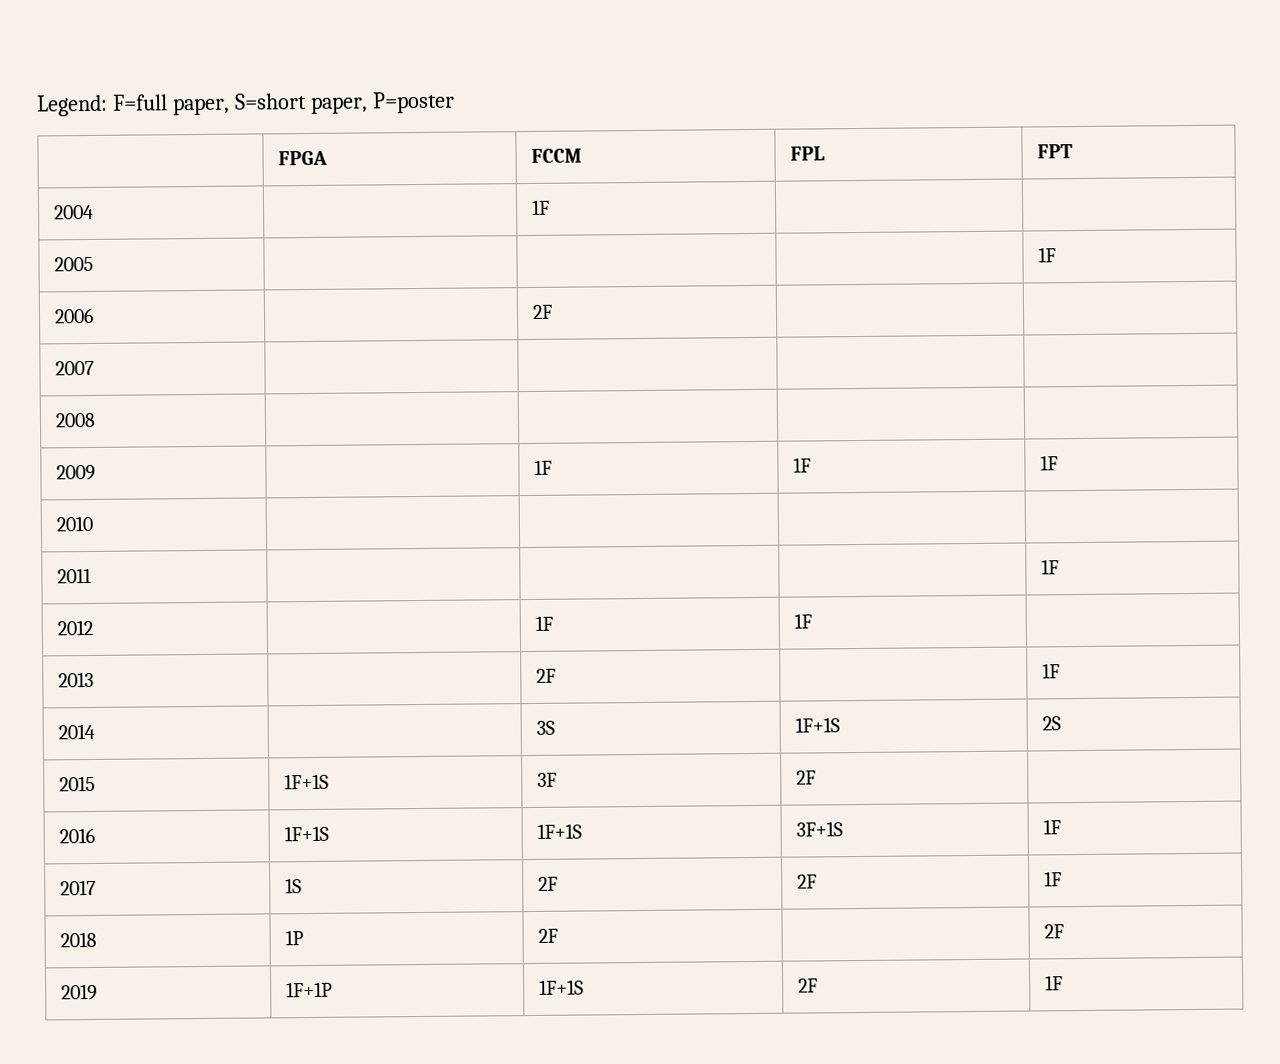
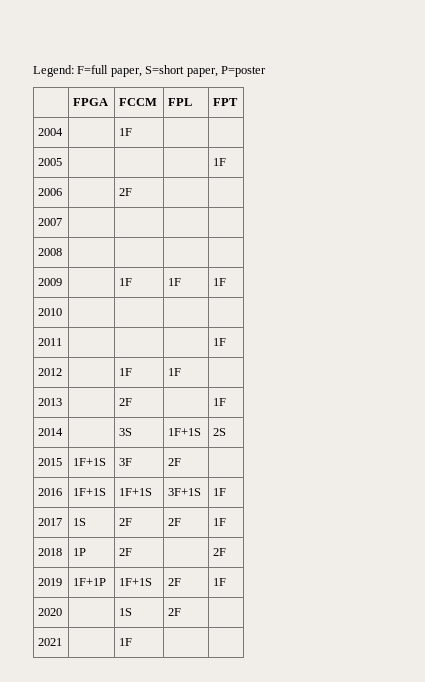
+ 2020 | | 1S | 2F |
+ 2021 | | 1F | |

